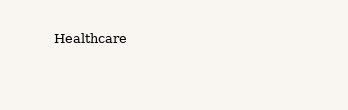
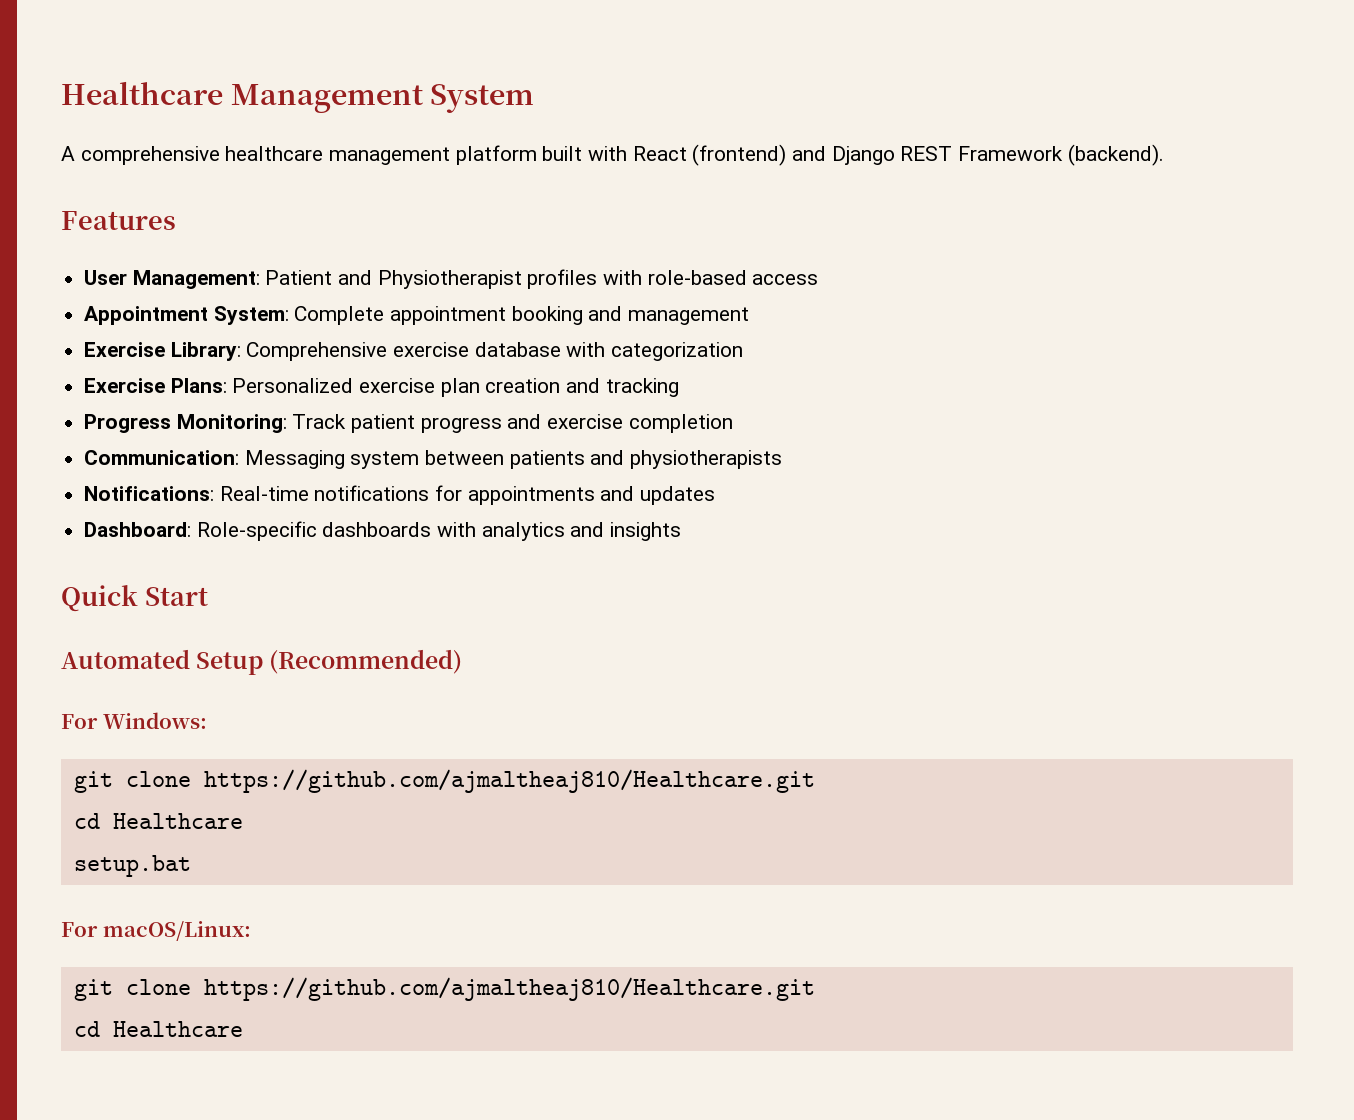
- Healthcare
+ Healthcare Management System
+ A comprehensive healthcare management platform built with React (frontend) and Django REST Framework (backend).
+ Features
+ User Management: Patient and Physiotherapist profiles with role-based access
+ Appointment System: Complete appointment booking and management
+ Exercise Library: Comprehensive exercise database with categorization
+ Exercise Plans: Personalized exercise plan creation and tracking
+ Progress Monitoring: Track patient progress and exercise completion
+ Communication: Messaging system between patients and physiotherapists
+ Notifications: Real-time notifications for appointments and updates
+ Dashboard: Role-specific dashboards with analytics and insights
+ Quick Start
+ Automated Setup (Recommended)
+ For Windows:
+ git clone https://github.com/ajmaltheaj810/Healthcare.git
+ cd Healthcare
+ setup.bat
+ For macOS/Linux:
+ git clone https://github.com/ajmaltheaj810/Healthcare.git
+ cd Healthcare

